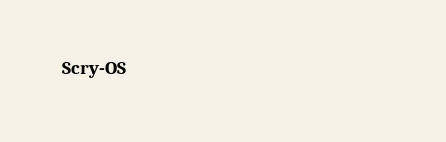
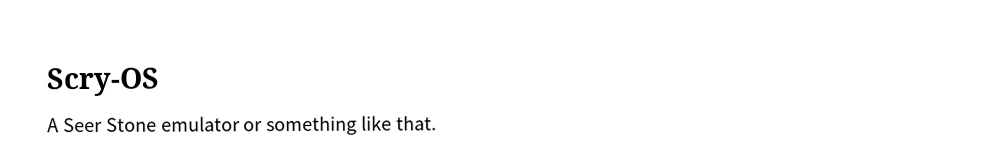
+ A Seer Stone emulator or something like that.

